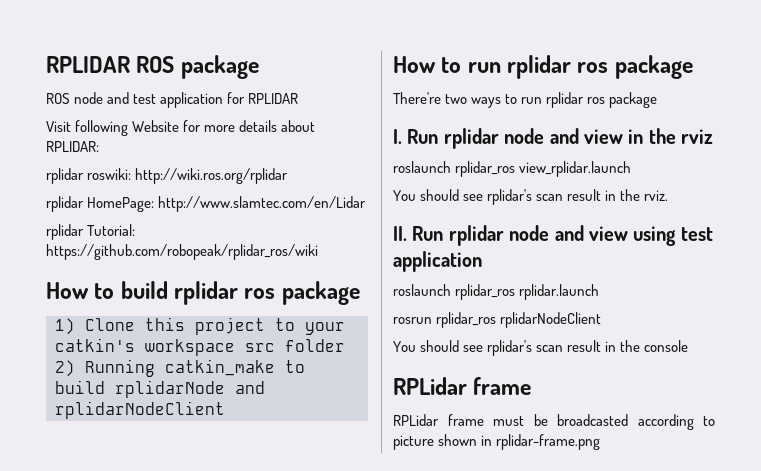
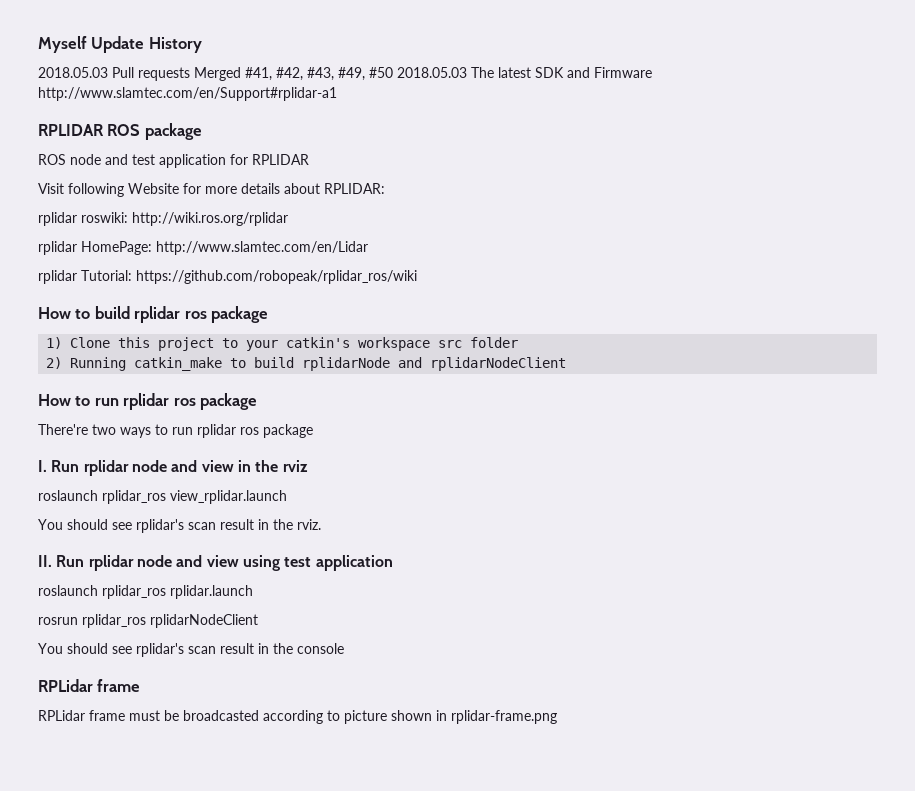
+ Myself Update History
+ 2018.05.03 Pull requests Merged #41, #42, #43, #49, #50 2018.05.03 The latest SDK and Firmware http://www.slamtec.com/en/Support#rplidar-a1

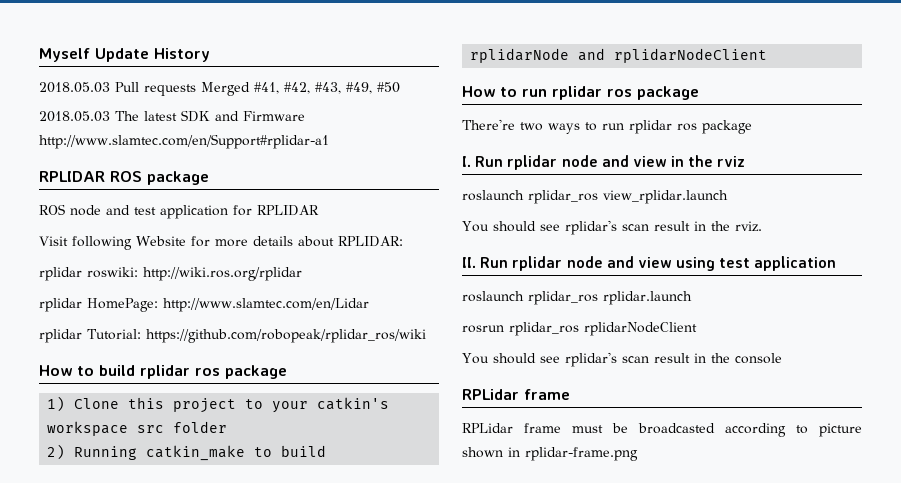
- 2018.05.03 Pull requests Merged #41, #42, #43, #49, #50 2018.05.03 The latest SDK and Firmware http://www.slamtec.com/en/Support#rplidar-a1
+ 2018.05.03 Pull requests Merged #41, #42, #43, #49, #50
+ 2018.05.03 The latest SDK and Firmware http://www.slamtec.com/en/Support#rplidar-a1

